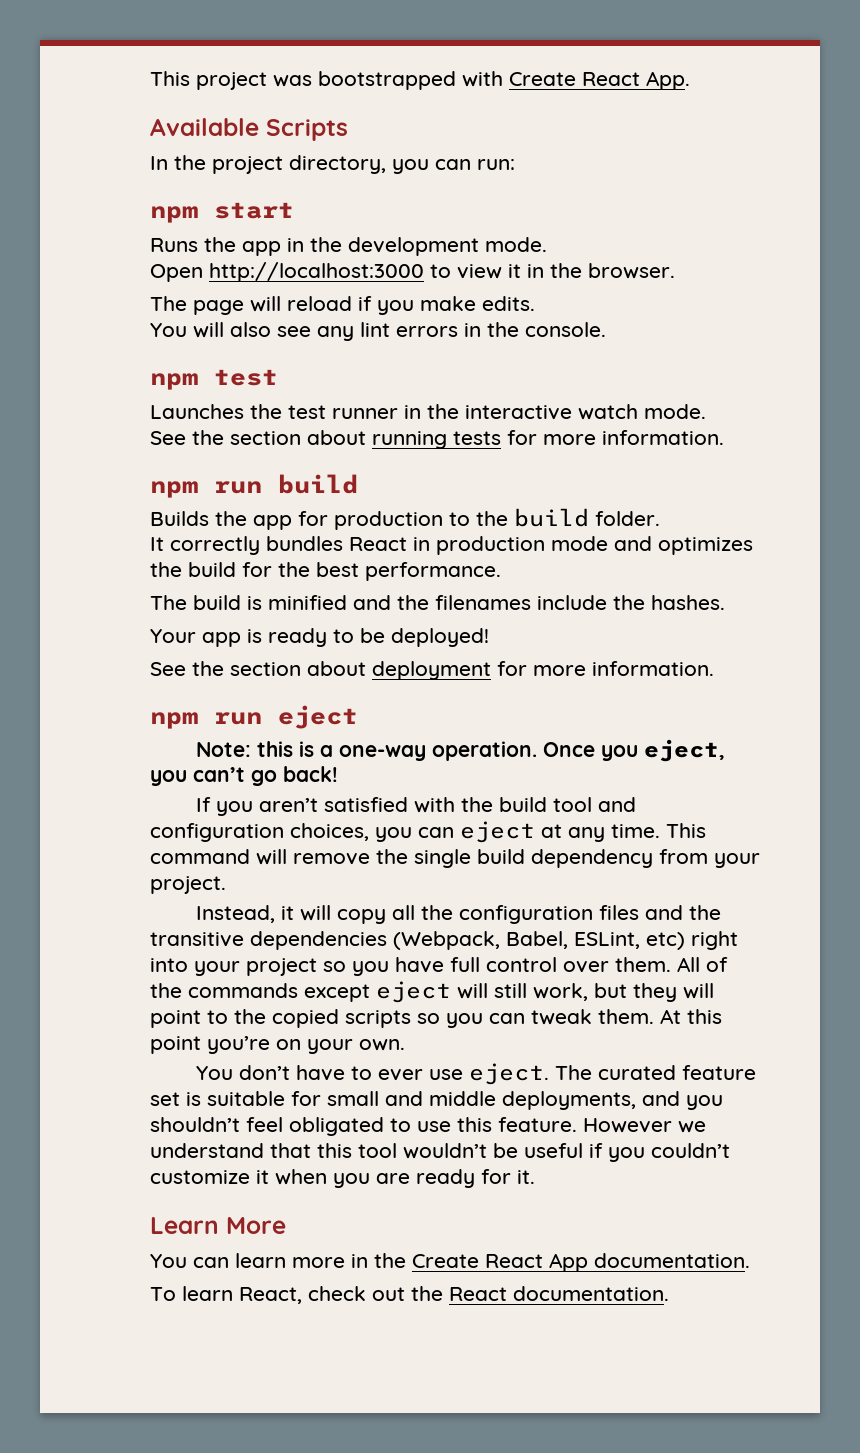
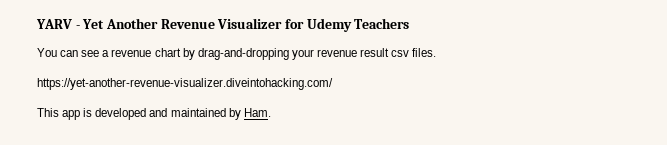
- This project was bootstrapped with Create React App.
- Available Scripts
- In the project directory, you can run:
- npm start
- Runs the app in the development mode.
- Open http://localhost:3000 to view it in the browser.
- The page will reload if you make edits.
- You will also see any lint errors in the console.
- npm test
- Launches the test runner in the interactive watch mode.
- See the section about running tests for more information.
- npm run build
- Builds the app for production to the build folder.
- It correctly bundles React in production mode and optimizes the build for the best performance.
- The build is minified and the filenames include the hashes.
- Your app is ready to be deployed!
- See the section about deployment for more information.
- npm run eject
- Note: this is a one-way operation. Once you eject, you can’t go back!
- If you aren’t satisfied with the build tool and configuration choices, you can eject at any time. This command will remove the single build dependency from your project.
- Instead, it will copy all the configuration files and the transitive dependencies (Webpack, Babel, ESLint, etc) right into your project so you have full control over them. All of the commands except eject will still work, but they will point to the copied scripts so you can tweak them. At this point you’re on your own.
- You don’t have to ever use eject. The curated feature set is suitable for small and middle deployments, and you shouldn’t feel obligated to use this feature. However we understand that this tool wouldn’t be useful if you couldn’t customize it when you are ready for it.
- Learn More
- You can learn more in the Create React App documentation.
- To learn React, check out the React documentation.
+ YARV - Yet Another Revenue Visualizer for Udemy Teachers
+ You can see a revenue chart by drag-and-dropping your revenue result csv files.
+ https://yet-another-revenue-visualizer.diveintohacking.com/
+ This app is developed and maintained by Ham.

